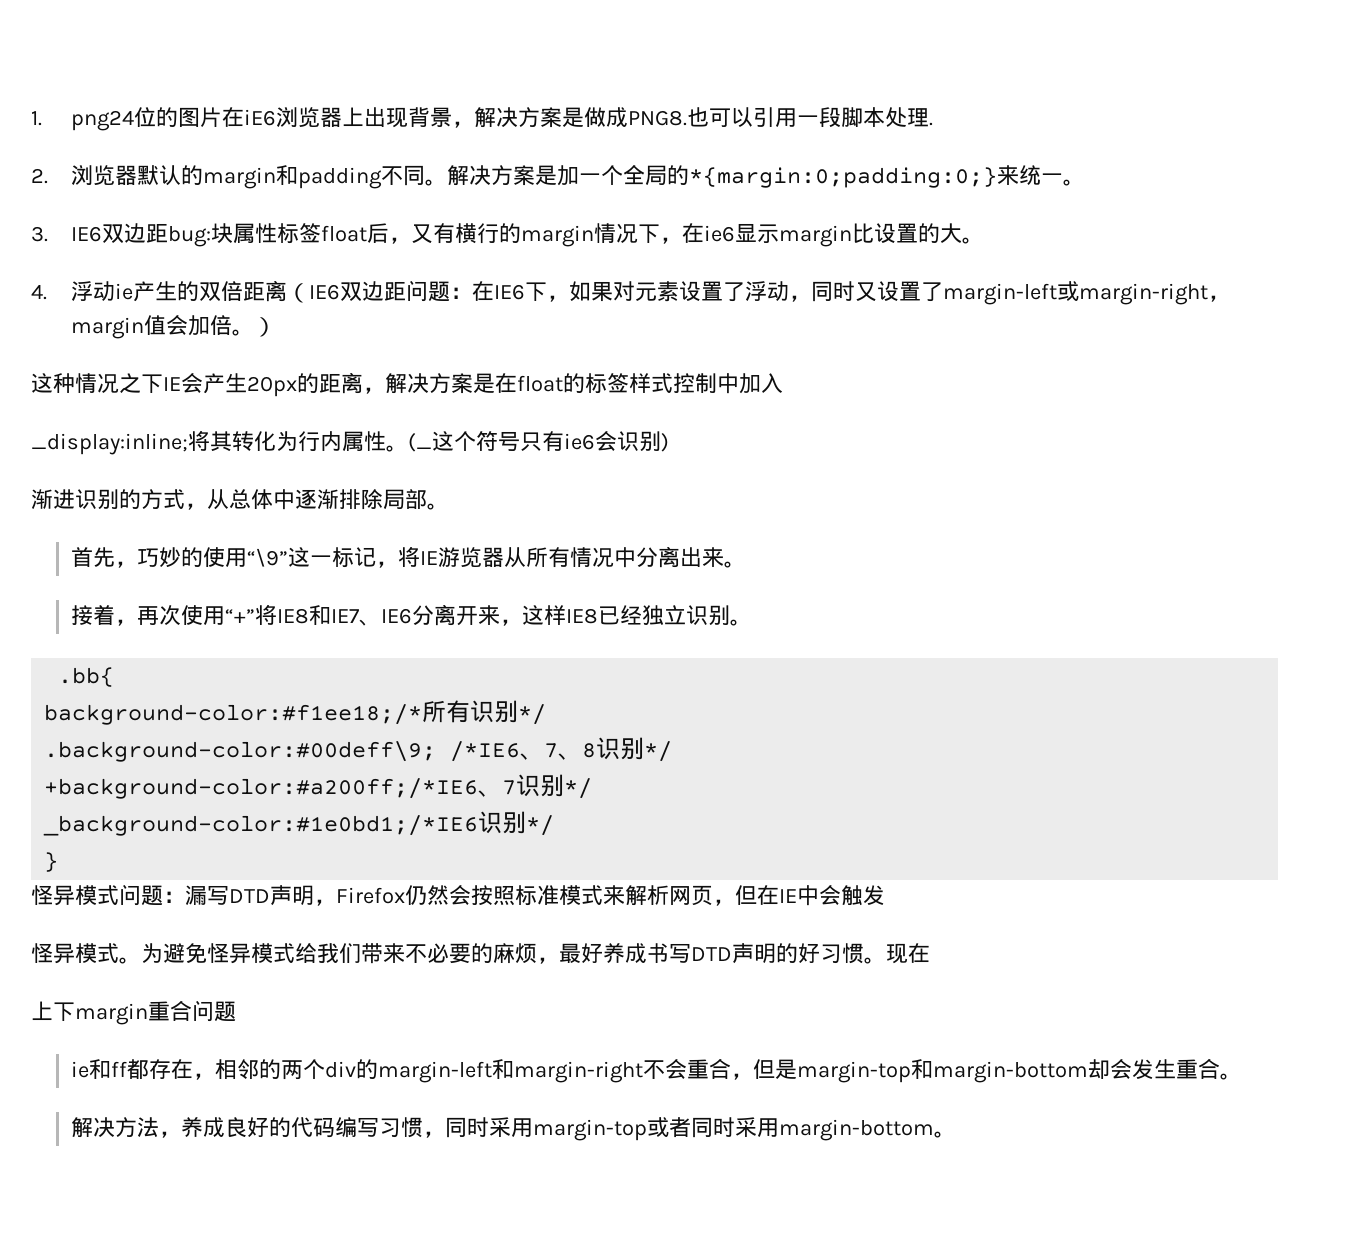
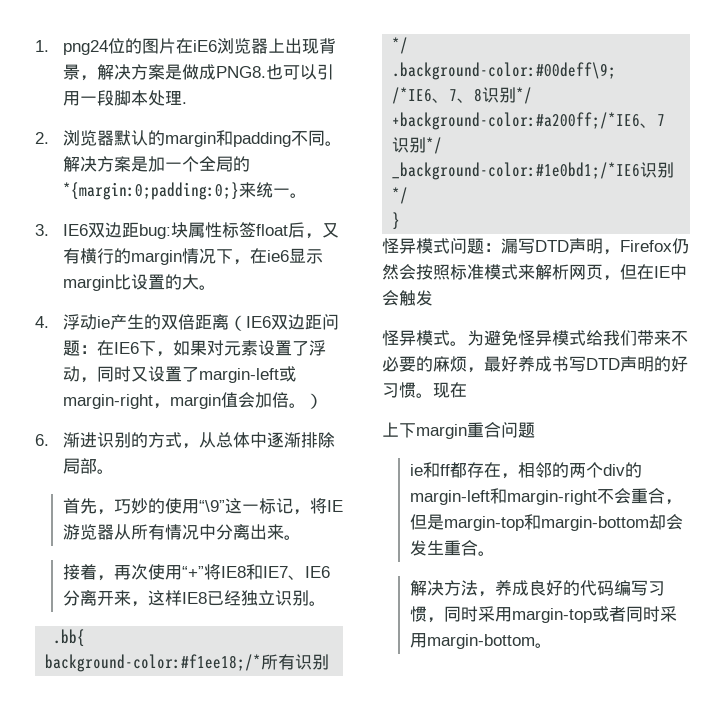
- 这种情况之下IE会产生20px的距离，解决方案是在float的标签样式控制中加入
- _display:inline;将其转化为行内属性。(_这个符号只有ie6会识别)
- 渐进识别的方式，从总体中逐渐排除局部。
+ 6.渐进识别的方式，从总体中逐渐排除局部。

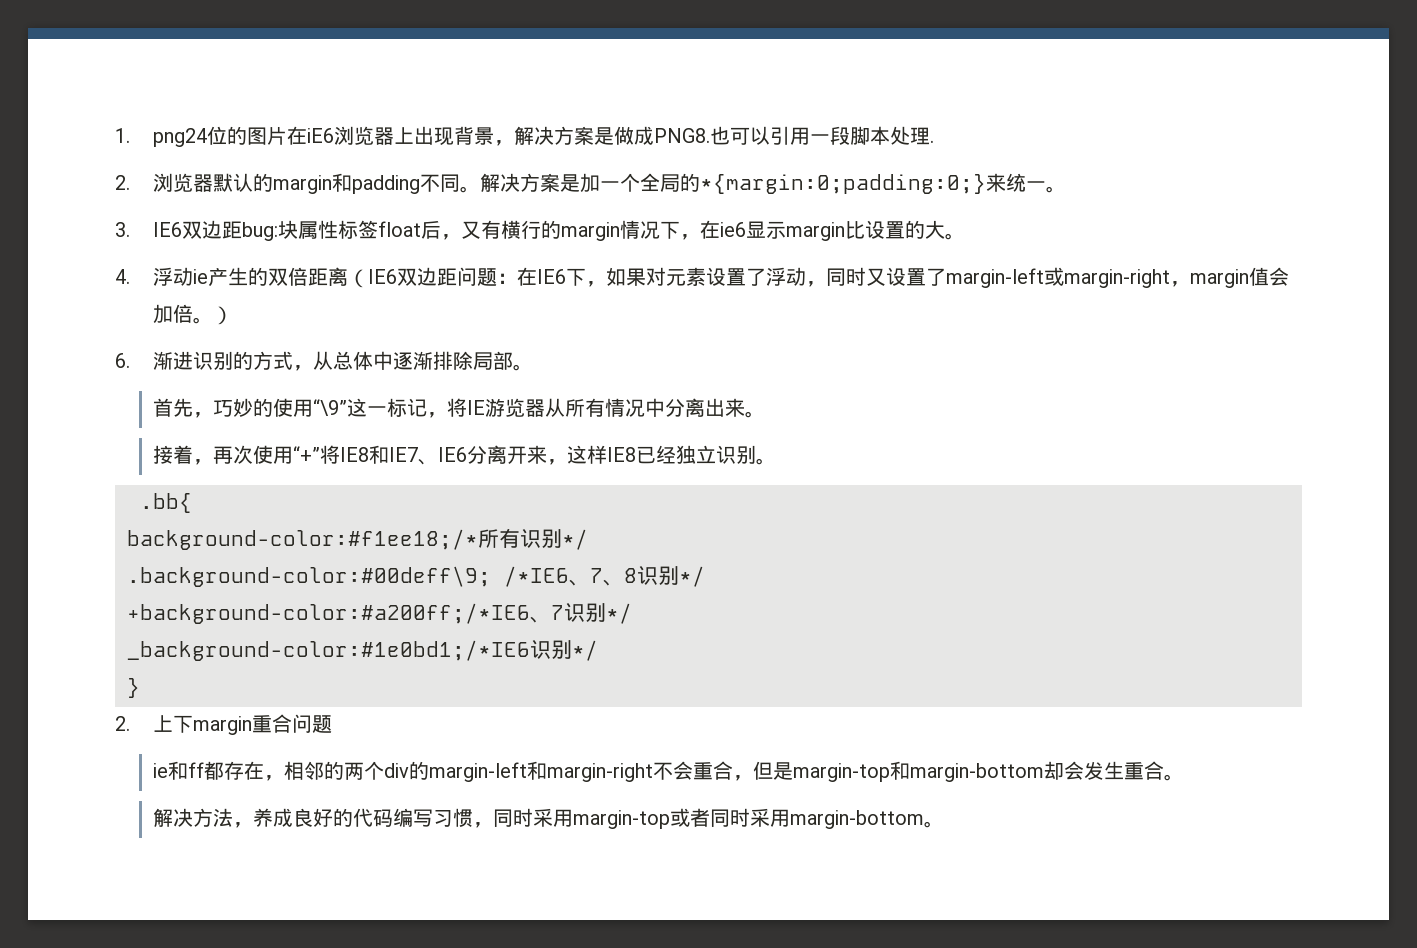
- 怪异模式问题：漏写DTD声明，Firefox仍然会按照标准模式来解析网页，但在IE中会触发
- 怪异模式。为避免怪异模式给我们带来不必要的麻烦，最好养成书写DTD声明的好习惯。现在
- 上下margin重合问题
+ 2.上下margin重合问题

